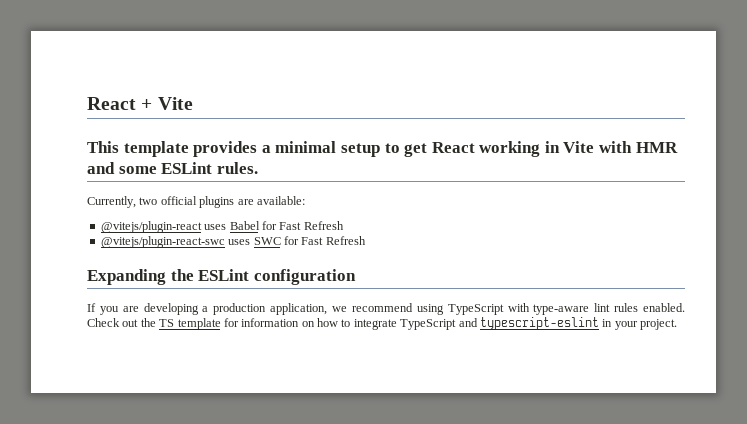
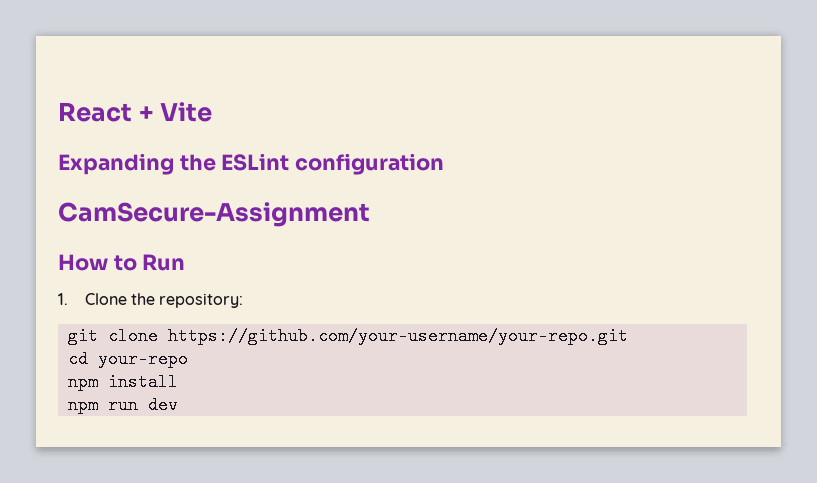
- This template provides a minimal setup to get React working in Vite with HMR and some ESLint rules.
- Currently, two official plugins are available:
- @vitejs/plugin-react uses Babel for Fast Refresh
- @vitejs/plugin-react-swc uses SWC for Fast Refresh
  Expanding the ESLint configuration
- If you are developing a production application, we recommend using TypeScript with type-aware lint rules enabled. Check out the TS template for information on how to integrate TypeScript and typescript-eslint in your project.
+ CamSecure-Assignment
+ How to Run
+ 1. Clone the repository:
+ git clone https://github.com/your-username/your-repo.git
+ cd your-repo
+ npm install
+ npm run dev

